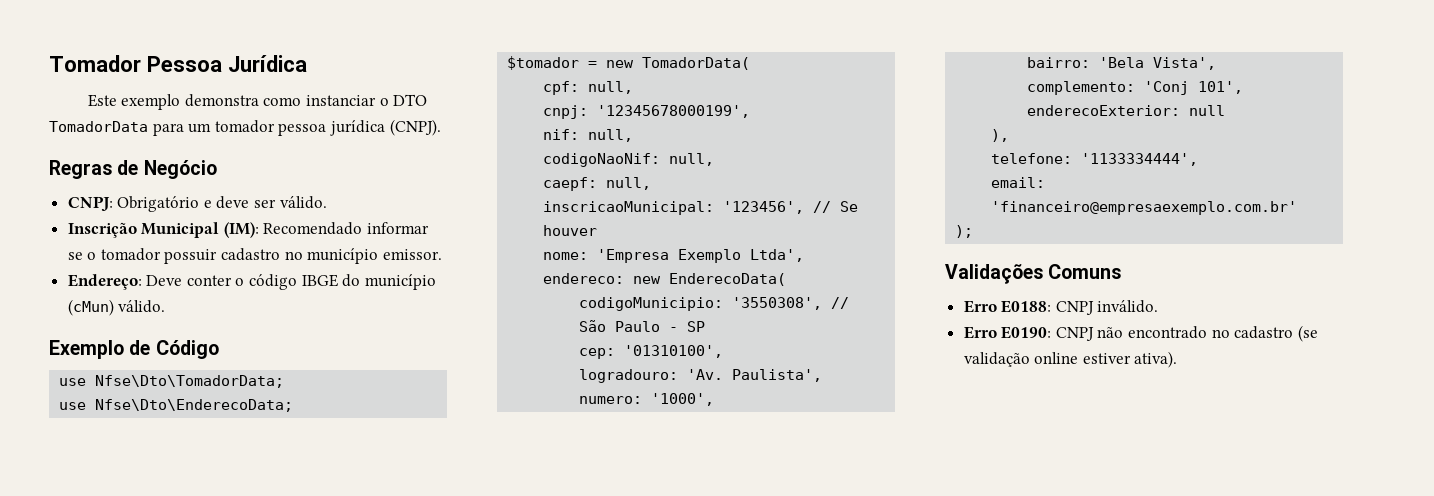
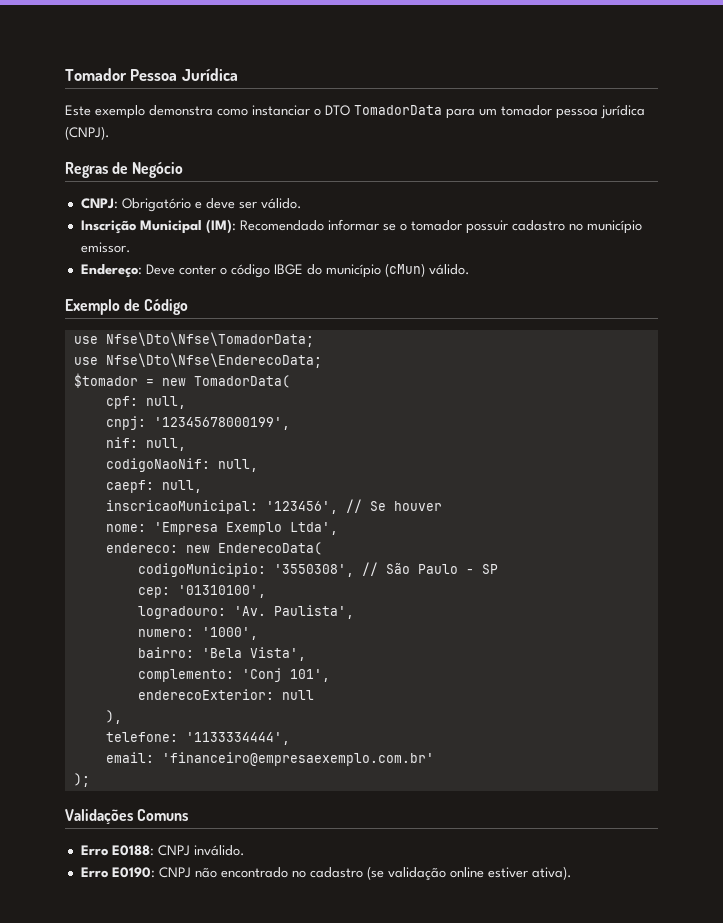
- use Nfse\Dto\TomadorData;
- use Nfse\Dto\EnderecoData;
+ use Nfse\Dto\Nfse\TomadorData;
+ use Nfse\Dto\Nfse\EnderecoData;

